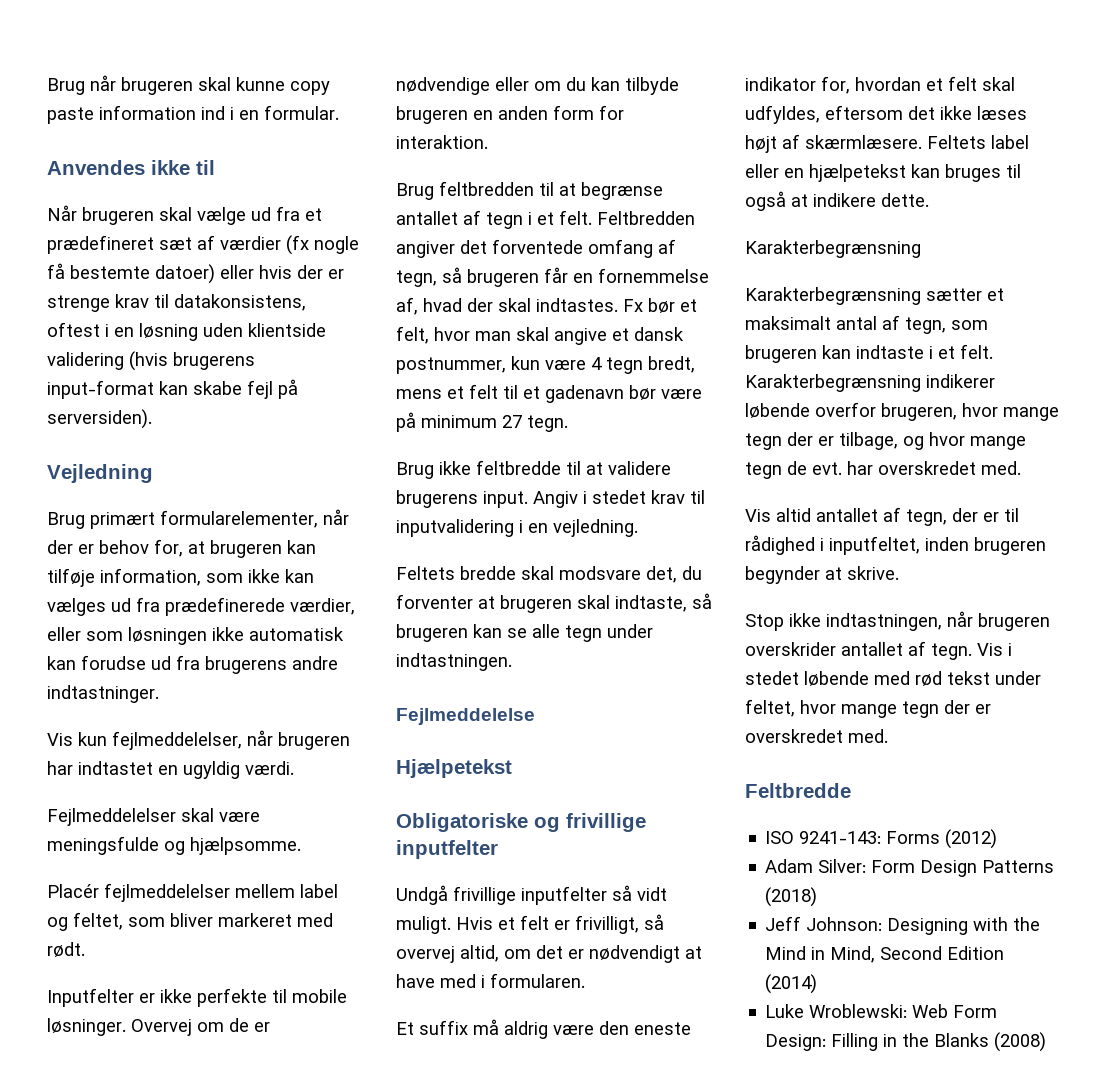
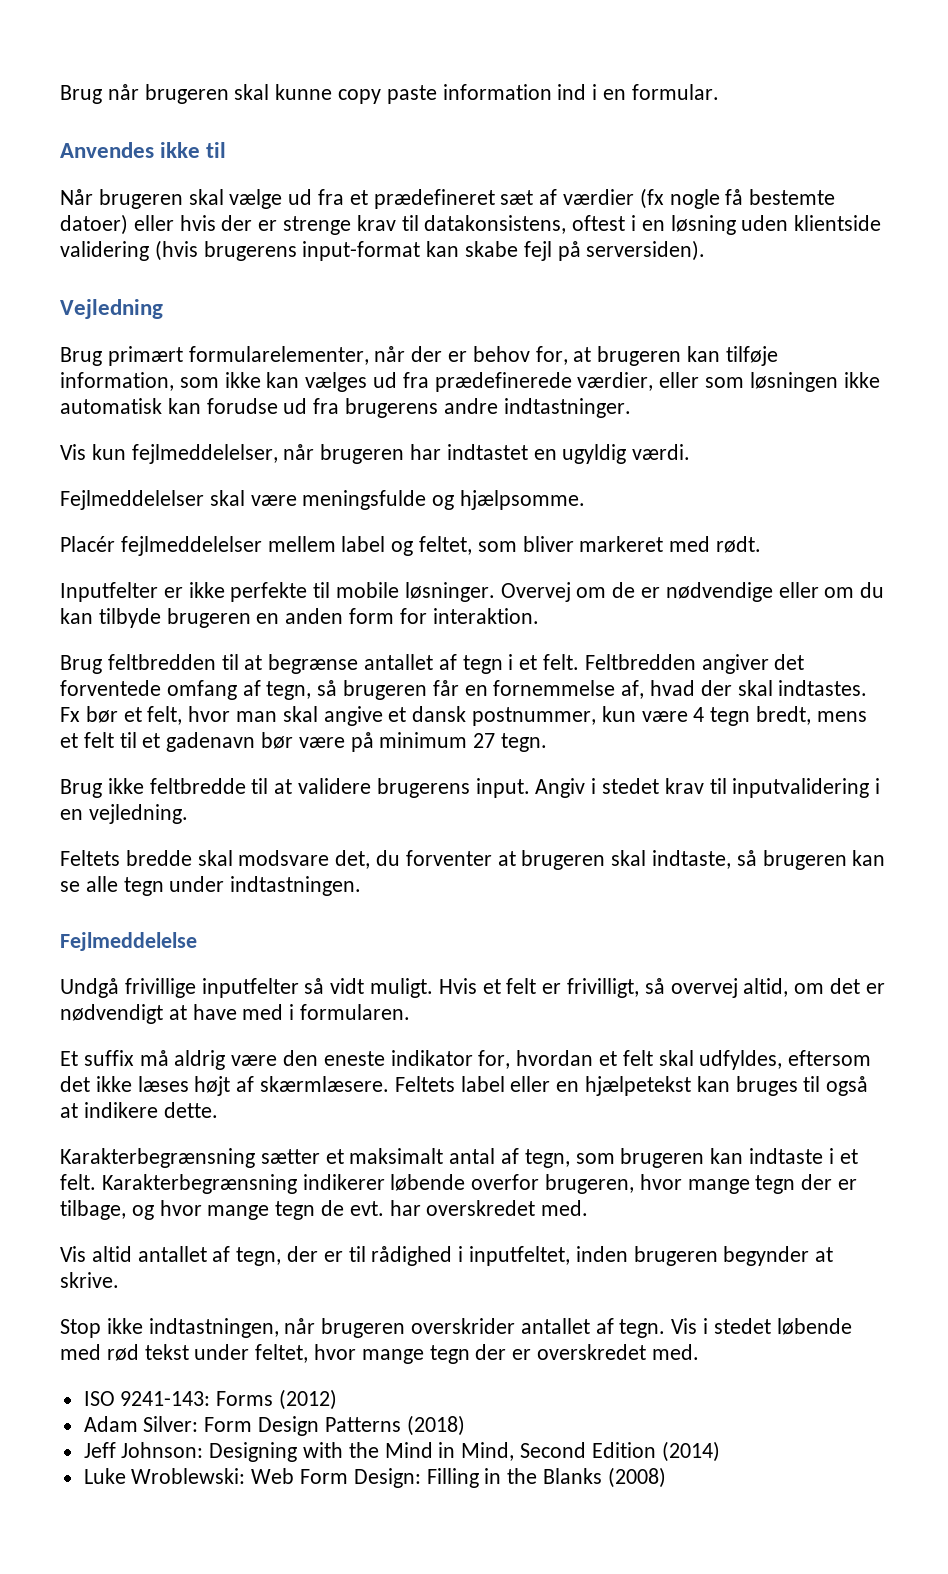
- Hjælpetekst
- Obligatoriske og frivillige inputfelter
  Feltets label eller en hjælpetekst kan bruges til også at indikere dette.
- Karakterbegrænsning
- Feltbredde

